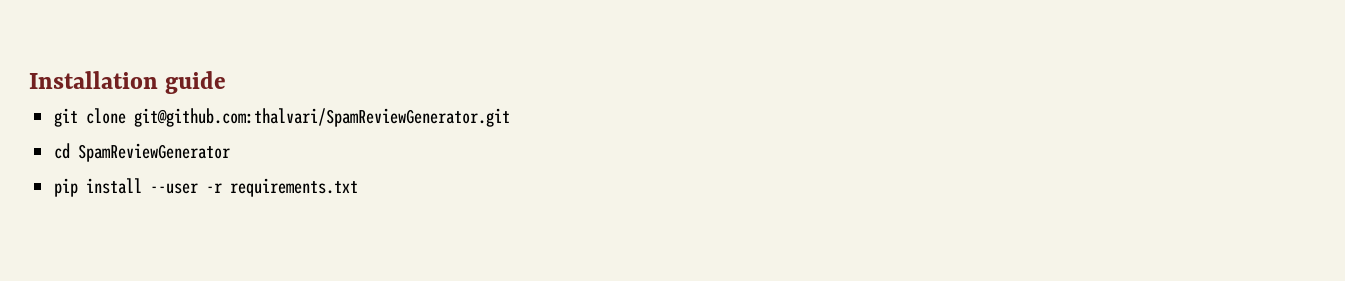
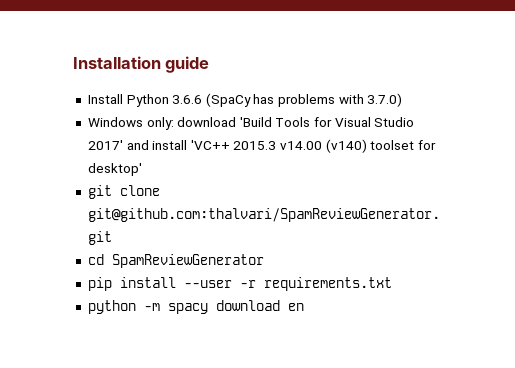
+ Install Python 3.6.6 (SpaCy has problems with 3.7.0)
+ Windows only: download 'Build Tools for Visual Studio 2017' and install 'VC++ 2015.3 v14.00 (v140) toolset for desktop'
+ python -m spacy download en

